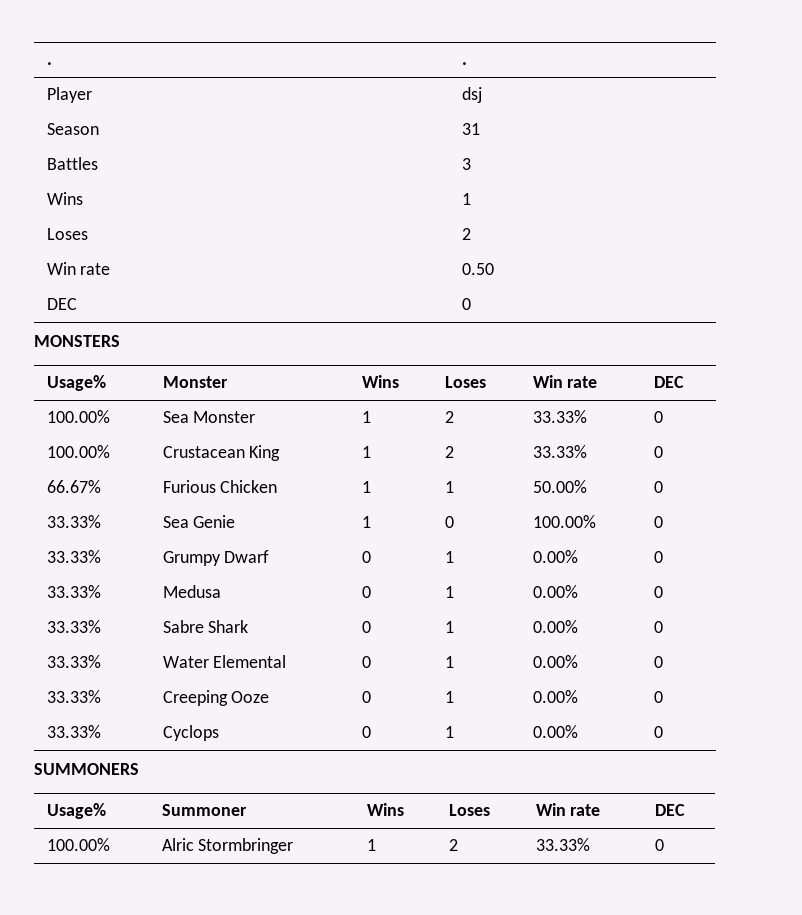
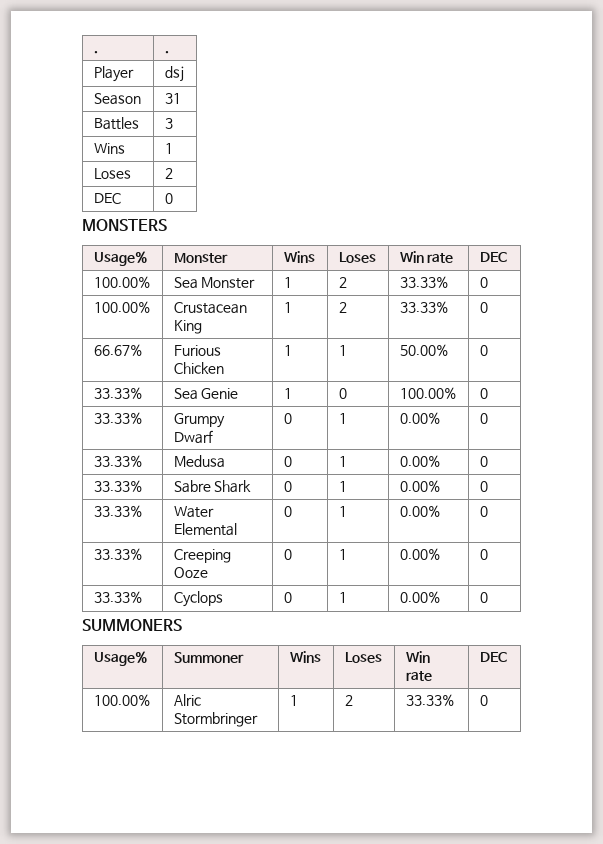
- Win rate | 0.50

